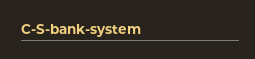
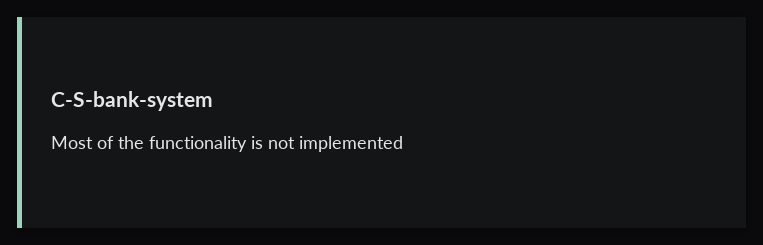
+ Most of the functionality is not implemented

